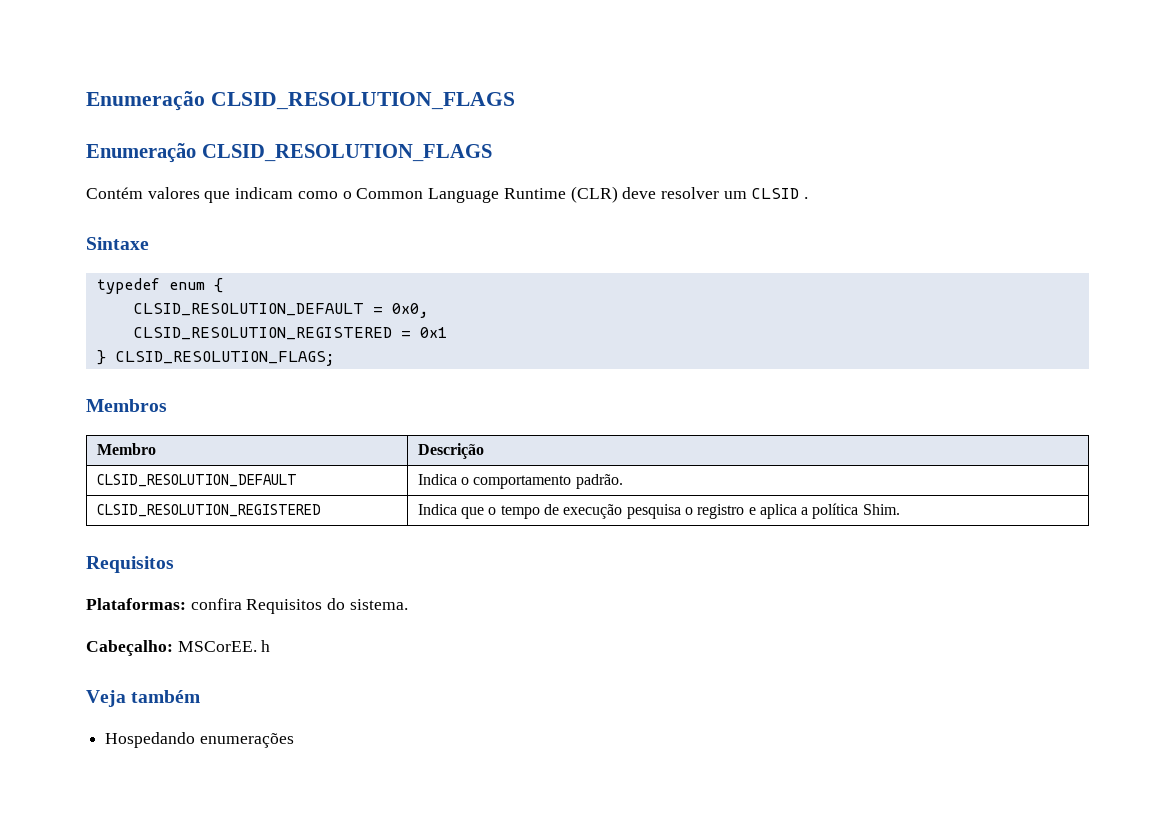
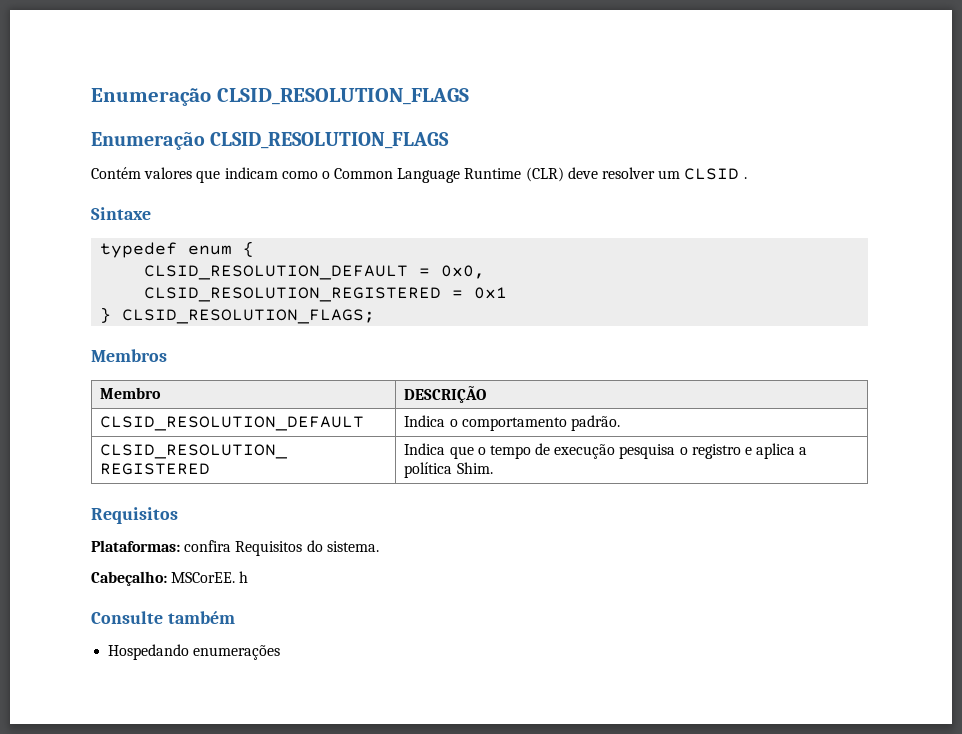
- Membro | Descrição
+ Membro | DESCRIÇÃO
- Veja também
+ Consulte também

